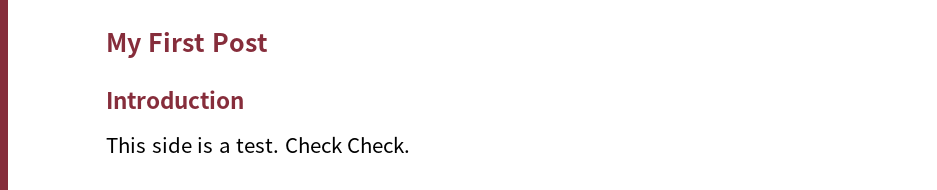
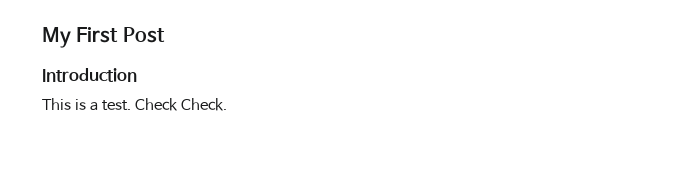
- This side is a test.
+ This is a test.

